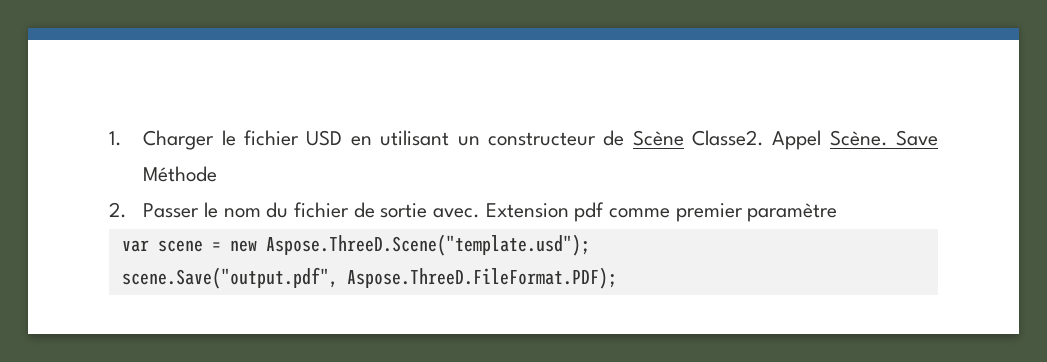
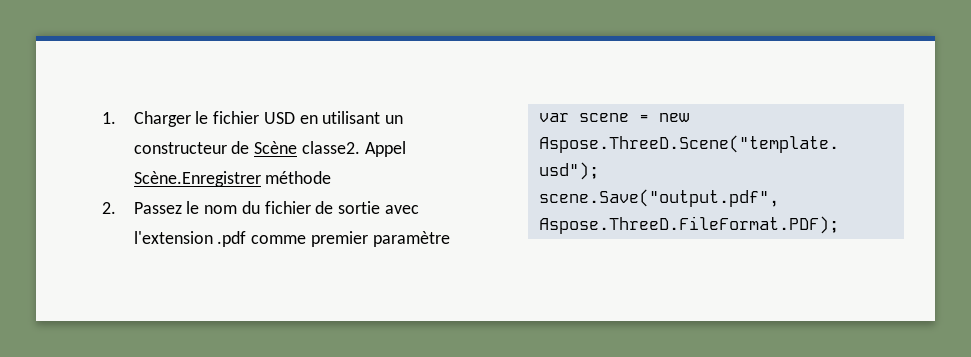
- 1. Charger le fichier USD en utilisant un constructeur de Scène Classe2. Appel Scène. Save Méthode
+ 1. Charger le fichier USD en utilisant un constructeur de Scène classe2. Appel Scène.Enregistrer méthode
- 2. Passer le nom du fichier de sortie avec. Extension pdf comme premier paramètre
+ 2. Passez le nom du fichier de sortie avec l'extension .pdf comme premier paramètre

